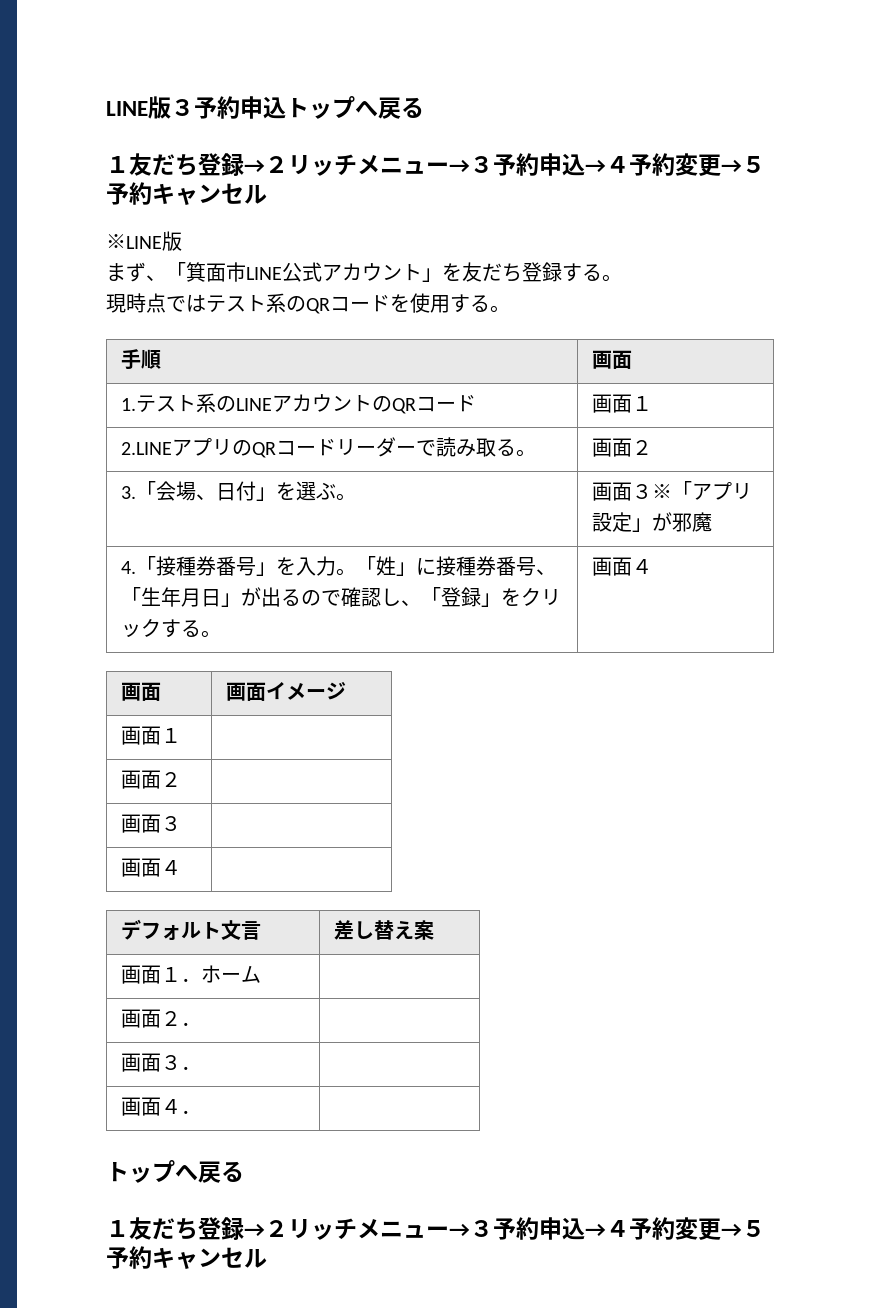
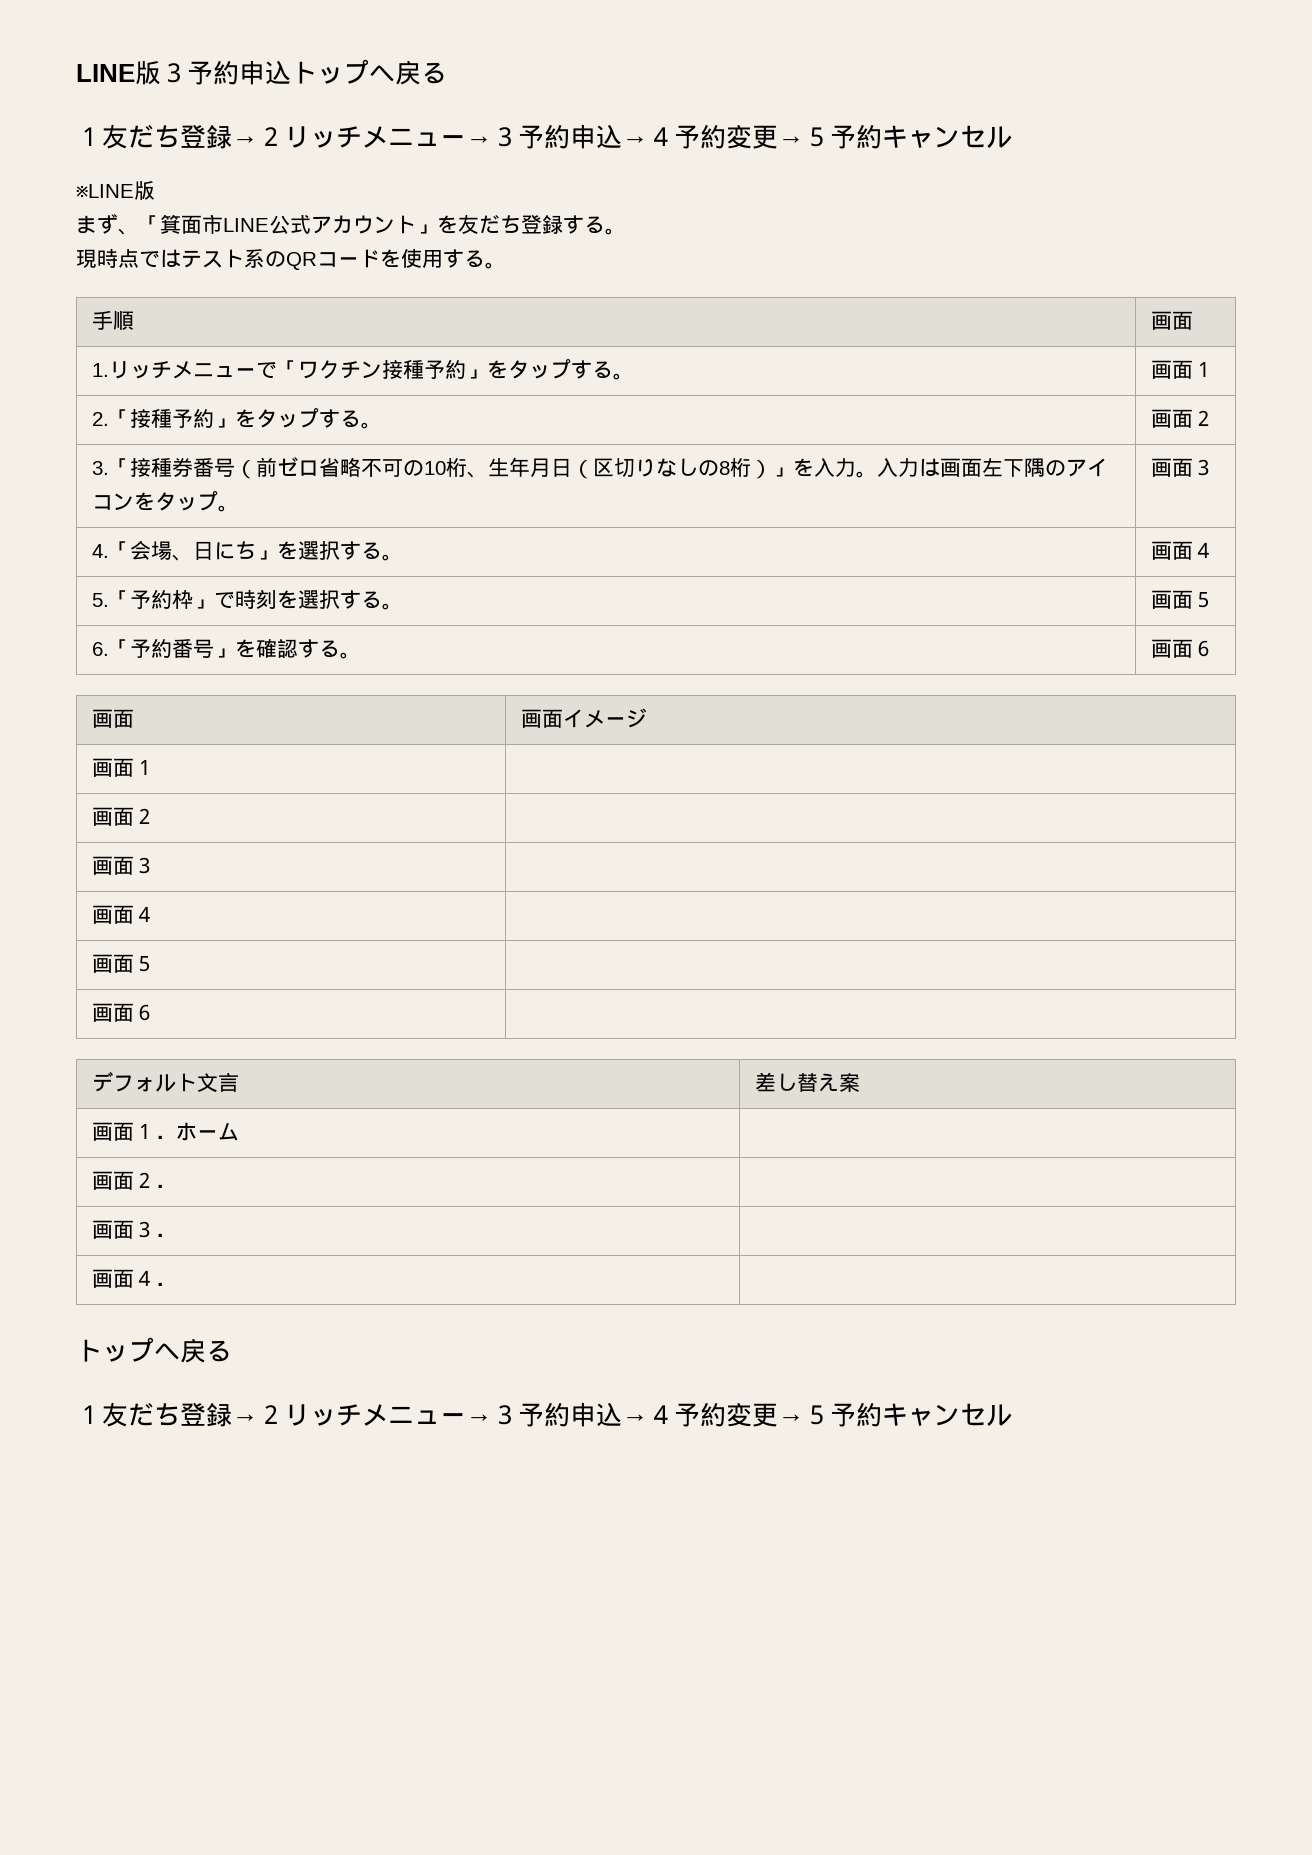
- 1.テスト系のLINEアカウントのQRコード | 画面１
- 2.LINEアプリのQRコードリーダーで読み取る。 | 画面２
- 3.「会場、日付」を選ぶ。 | 画面３※「アプリ設定」が邪魔
- 4.「接種券番号」を入力。「姓」に接種券番号、「生年月日」が出るので確認し、「登録」をクリックする。 | 画面４
+ 1.リッチメニューで「ワクチン接種予約」をタップする。 | 画面１
+ 2.「接種予約」をタップする。 | 画面２
+ 3.「接種券番号（前ゼロ省略不可の10桁、生年月日（区切りなしの8桁）」を入力。入力は画面左下隅のアイコンをタップ。 | 画面３
+ 4.「会場、日にち」を選択する。 | 画面４
+ 5.「予約枠」で時刻を選択する。 | 画面５
+ 6.「予約番号」を確認する。 | 画面６
+ 画面５ |
+ 画面６ |

